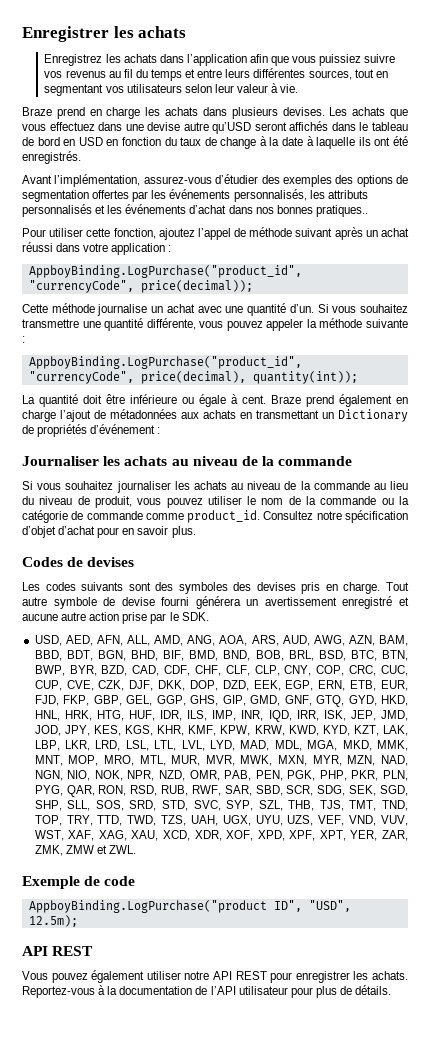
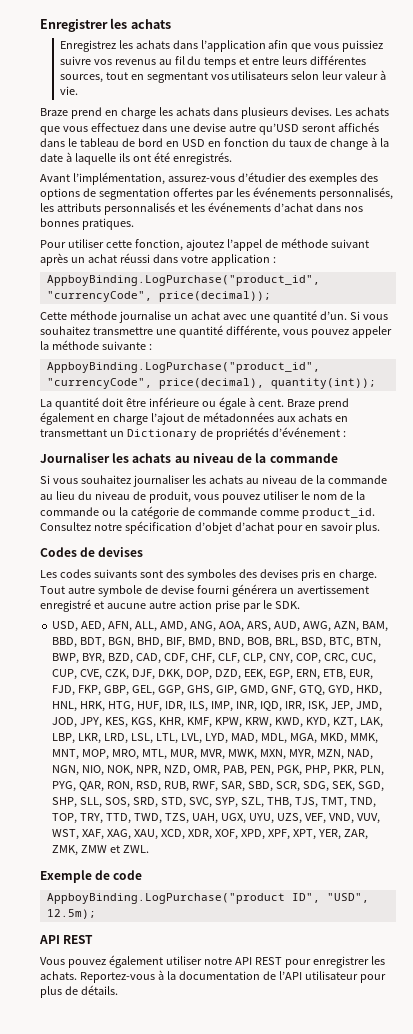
- Avant l’implémentation, assurez-vous d’étudier des exemples des options de segmentation offertes par les événements personnalisés, les attributs personnalisés et les événements d’achat dans nos bonnes pratiques..
+ Avant l’implémentation, assurez-vous d’étudier des exemples des options de segmentation offertes par les événements personnalisés, les attributs personnalisés et les événements d’achat dans nos bonnes pratiques.

